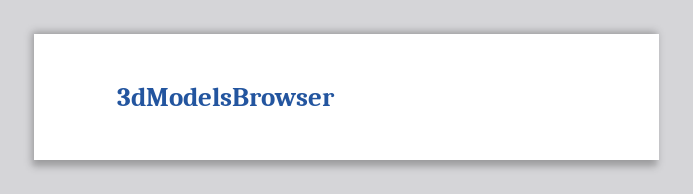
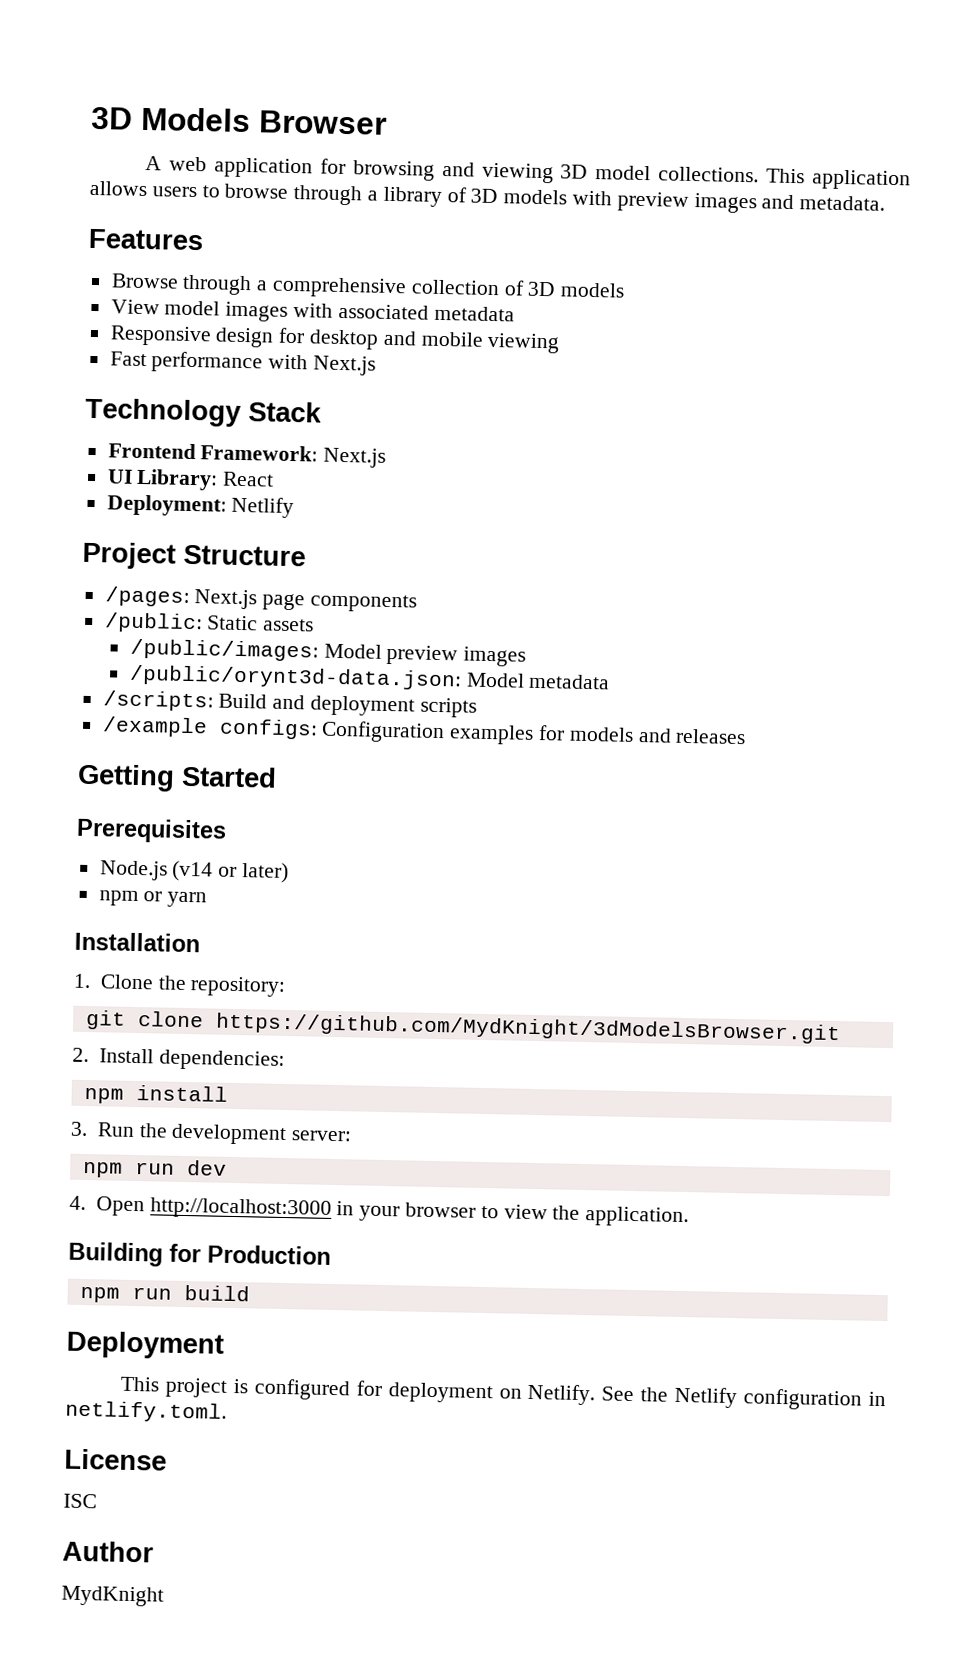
- 3dModelsBrowser
+ 3D Models Browser
+ A web application for browsing and viewing 3D model collections. This application allows users to browse through a library of 3D models with preview images and metadata.
+ Features
+ Browse through a comprehensive collection of 3D models
+ View model images with associated metadata
+ Responsive design for desktop and mobile viewing
+ Fast performance with Next.js
+ Technology Stack
+ Frontend Framework: Next.js
+ UI Library: React
+ Deployment: Netlify
+ Project Structure
+ /pages: Next.js page components
+ /public: Static assets
+ /public/images: Model preview images
+ /public/orynt3d-data.json: Model metadata
+ /scripts: Build and deployment scripts
+ /example configs: Configuration examples for models and releases
+ Getting Started
+ Prerequisites
+ Node.js (v14 or later)
+ npm or yarn
+ Installation
+ 1. Clone the repository:
+ git clone https://github.com/MydKnight/3dModelsBrowser.git
+ 2. Install dependencies:
+ npm install
+ 3. Run the development server:
+ npm run dev
+ 4. Open http://localhost:3000 in your browser to view the application.
+ Building for Production
+ npm run build
+ Deployment
+ This project is configured for deployment on Netlify. See the Netlify configuration in netlify.toml.
+ License
+ ISC
+ Author
+ MydKnight

